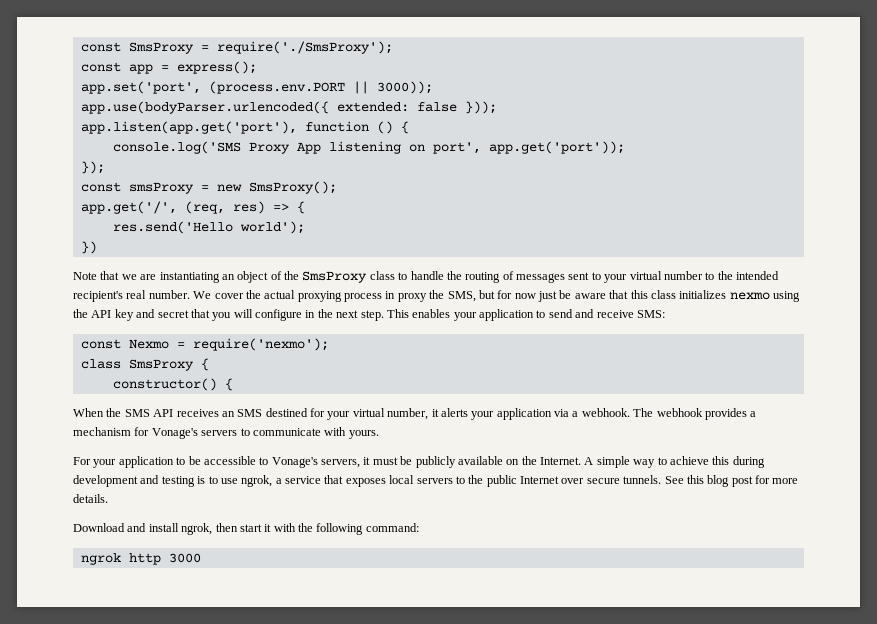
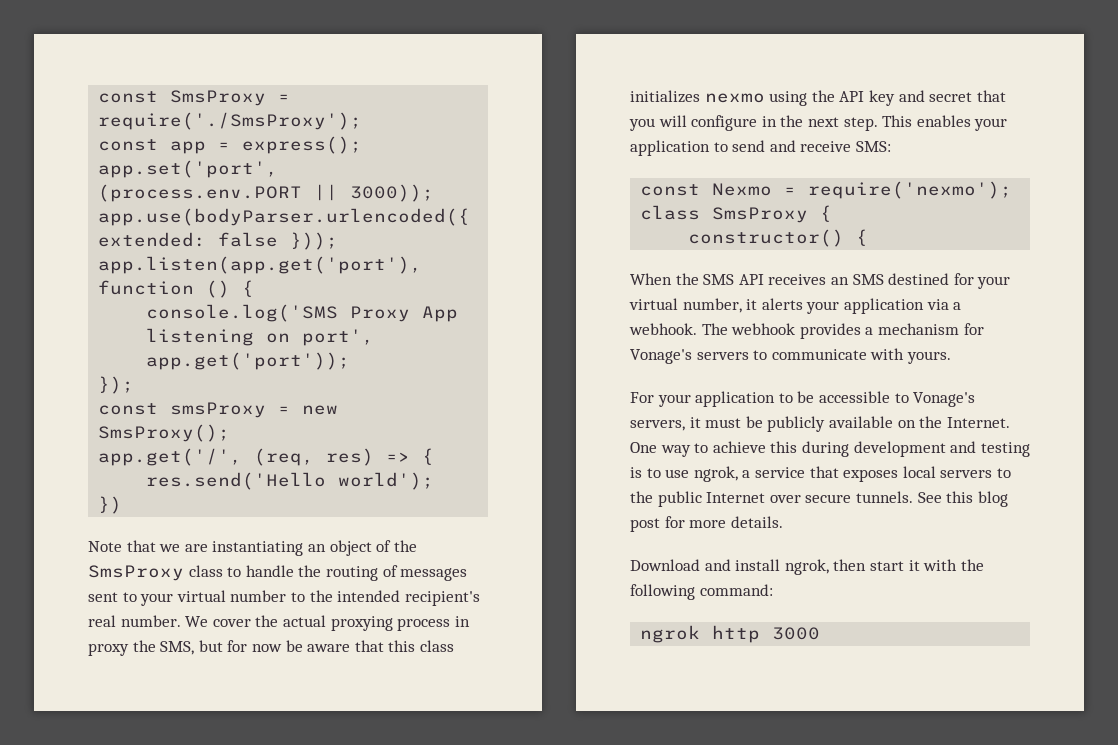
- We cover the actual proxying process in proxy the SMS, but for now just be aware that this class initializes nexmo using the API key and secret that you will configure in the next step.
+ We cover the actual proxying process in proxy the SMS, but for now be aware that this class initializes nexmo using the API key and secret that you will configure in the next step.
- A simple way to achieve this during development and testing is to use ngrok, a service that exposes local servers to the public Internet over secure tunnels.
+ One way to achieve this during development and testing is to use ngrok, a service that exposes local servers to the public Internet over secure tunnels.

